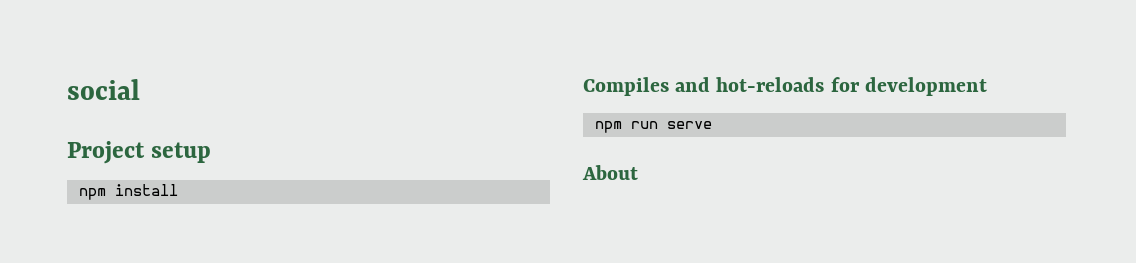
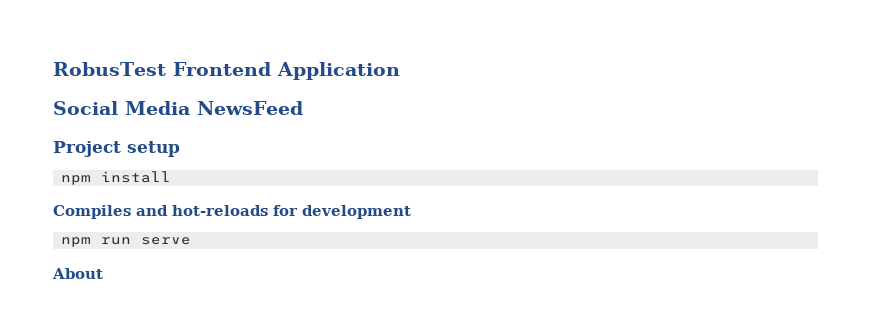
- social
+ RobusTest Frontend Application
+ Social Media NewsFeed

